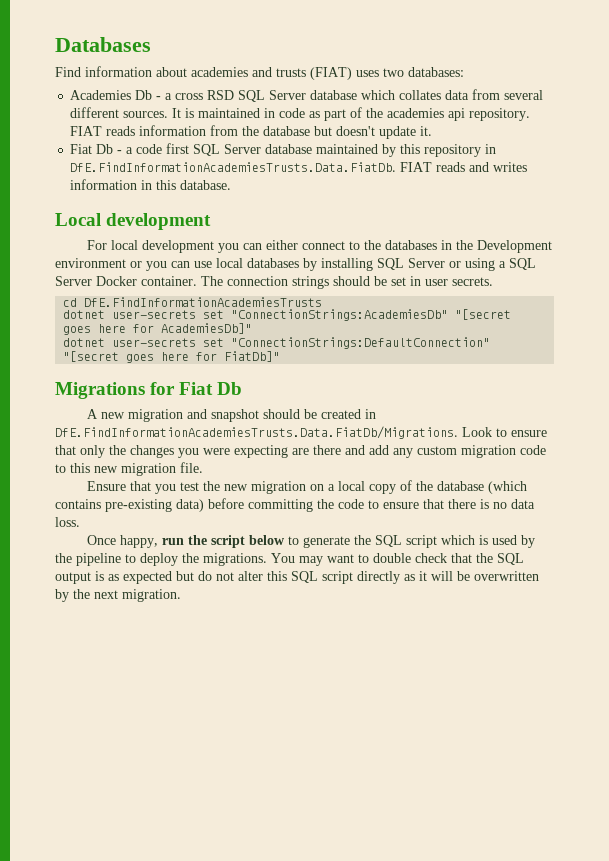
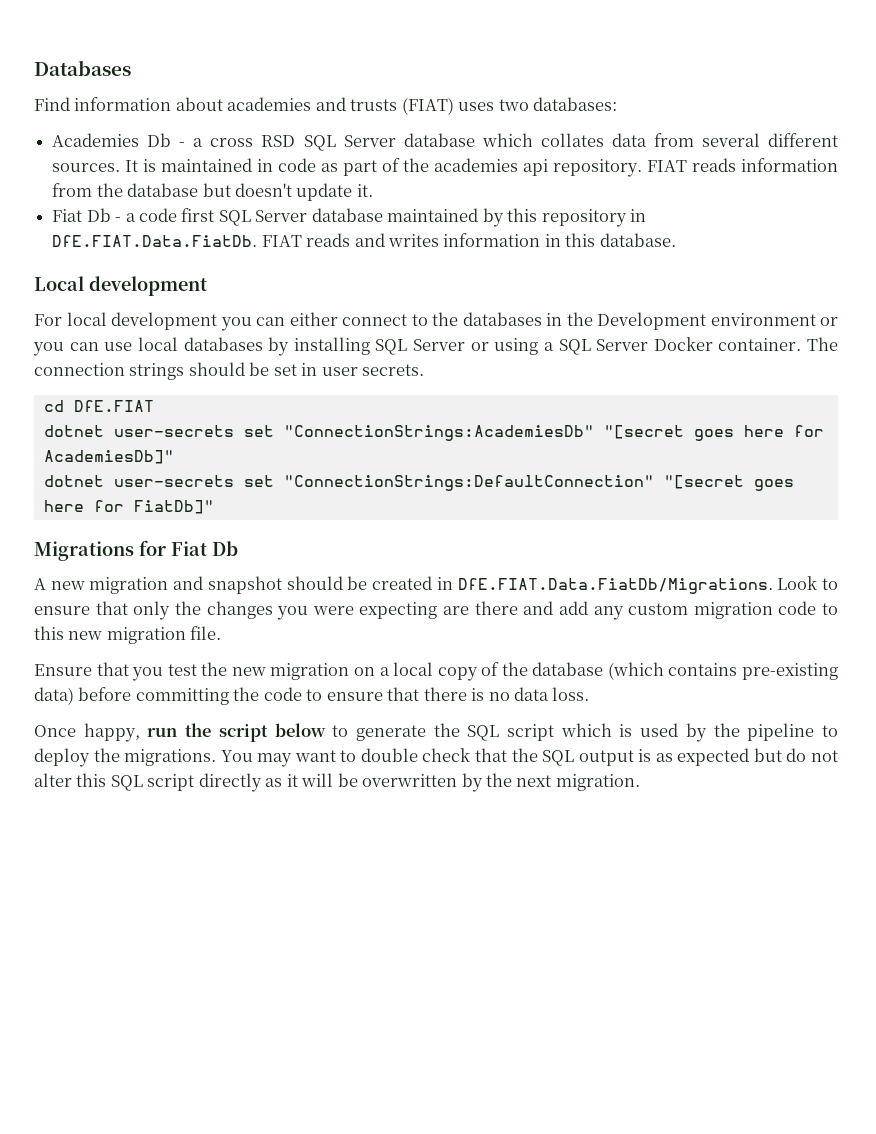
- Fiat Db - a code first SQL Server database maintained by this repository in DfE.FindInformationAcademiesTrusts.Data.FiatDb. FIAT reads and writes information in this database.
+ Fiat Db - a code first SQL Server database maintained by this repository in DfE.FIAT.Data.FiatDb. FIAT reads and writes information in this database.
- cd DfE.FindInformationAcademiesTrusts
+ cd DfE.FIAT
- A new migration and snapshot should be created in DfE.FindInformationAcademiesTrusts.Data.FiatDb/Migrations. Look to ensure that only the changes you were expecting are there and add any custom migration code to this new migration file.
+ A new migration and snapshot should be created in DfE.FIAT.Data.FiatDb/Migrations. Look to ensure that only the changes you were expecting are there and add any custom migration code to this new migration file.

